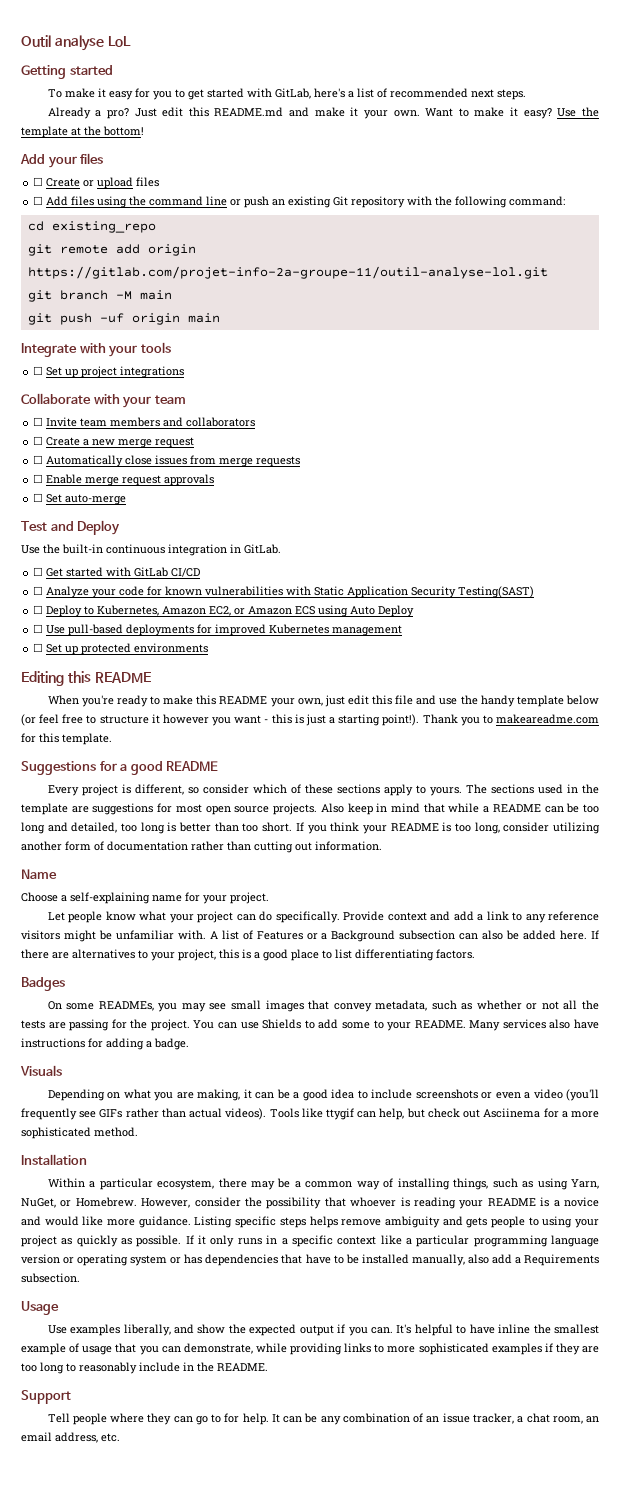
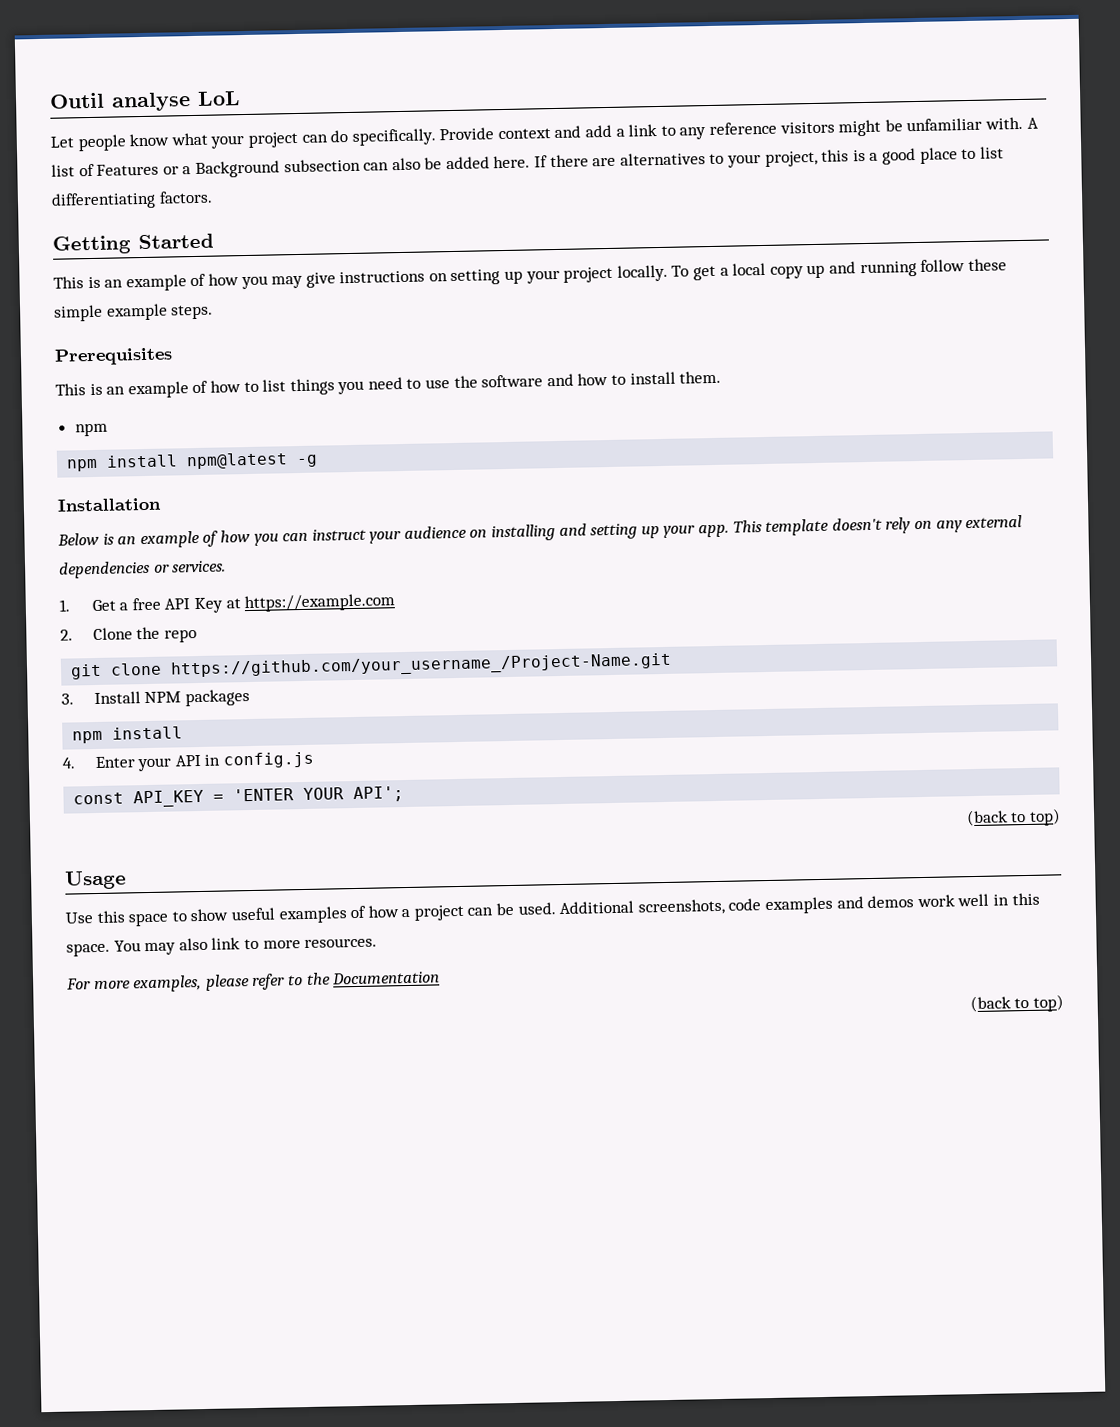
- Getting started
- To make it easy for you to get started with GitLab, here's a list of recommended next steps.
- Already a pro? Just edit this README.md and make it your own. Want to make it easy? Use the template at the bottom!
- Add your files
- ☐ Create or upload files
- ☐ Add files using the command line or push an existing Git repository with the following command:
- cd existing_repo
- git remote add origin https://gitlab.com/projet-info-2a-groupe-11/outil-analyse-lol.git
- git branch -M main
- git push -uf origin main
- Integrate with your tools
- ☐ Set up project integrations
- Collaborate with your team
- ☐ Invite team members and collaborators
- ☐ Create a new merge request
- ☐ Automatically close issues from merge requests
- ☐ Enable merge request approvals
- ☐ Set auto-merge
- Test and Deploy
- Use the built-in continuous integration in GitLab.
- ☐ Get started with GitLab CI/CD
- ☐ Analyze your code for known vulnerabilities with Static Application Security Testing(SAST)
- ☐ Deploy to Kubernetes, Amazon EC2, or Amazon ECS using Auto Deploy
- ☐ Use pull-based deployments for improved Kubernetes management
- ☐ Set up protected environments
- Editing this README
- When you're ready to make this README your own, just edit this file and use the handy template below (or feel free to structure it however you want - this is just a starting point!). Thank you to makeareadme.com for this template.
- Suggestions for a good README
- Every project is different, so consider which of these sections apply to yours. The sections used in the template are suggestions for most open source projects. Also keep in mind that while a README can be too long and detailed, too long is better than too short. If you think your README is too long, consider utilizing another form of documentation rather than cutting out information.
- Name
- Choose a self-explaining name for your project.
- Badges
- On some READMEs, you may see small images that convey metadata, such as whether or not all the tests are passing for the project. You can use Shields to add some to your README. Many services also have instructions for adding a badge.
- Visuals
- Depending on what you are making, it can be a good idea to include screenshots or even a video (you'll frequently see GIFs rather than actual videos). Tools like ttygif can help, but check out Asciinema for a more sophisticated method.
+ Getting Started
+ This is an example of how you may give instructions on setting up your project locally. To get a local copy up and running follow these simple example steps.
+ Prerequisites
+ This is an example of how to list things you need to use the software and how to install them.
+ npm
+ npm install npm@latest -g
  Installation
- Within a particular ecosystem, there may be a common way of installing things, such as using Yarn, NuGet, or Homebrew. However, consider the possibility that whoever is reading your README is a novice and would like more guidance. Listing specific steps helps remove ambiguity and gets people to using your project as quickly as possible. If it only runs in a specific context like a particular programming language version or operating system or has dependencies that have to be installed manually, also add a Requirements subsection.
+ Below is an example of how you can instruct your audience on installing and setting up your app. This template doesn't rely on any external dependencies or services.
+ 1. Get a free API Key at https://example.com
+ 2. Clone the repo
+ git clone https://github.com/your_username_/Project-Name.git
+ 3. Install NPM packages
+ npm install
+ 4. Enter your API in config.js
+ const API_KEY = 'ENTER YOUR API';
+ (back to top)
  Usage
- Use examples liberally, and show the expected output if you can. It's helpful to have inline the smallest example of usage that you can demonstrate, while providing links to more sophisticated examples if they are too long to reasonably include in the README.
- Support
- Tell people where they can go to for help. It can be any combination of an issue tracker, a chat room, an email address, etc.
+ Use this space to show useful examples of how a project can be used. Additional screenshots, code examples and demos work well in this space. You may also link to more resources.
+ For more examples, please refer to the Documentation
+ (back to top)

